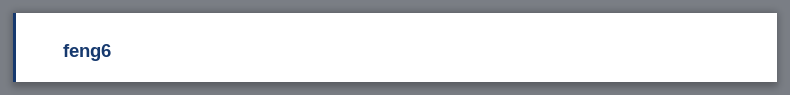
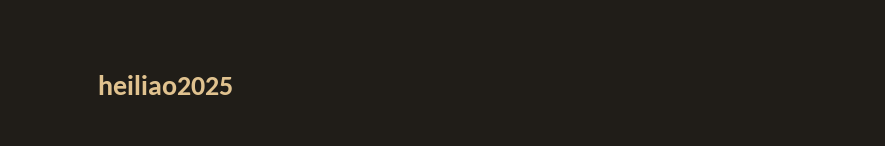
- feng6
+ heiliao2025

